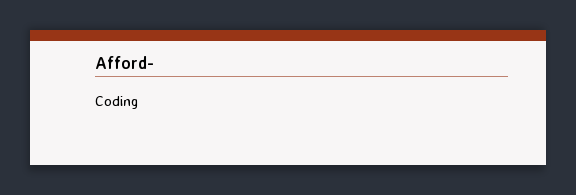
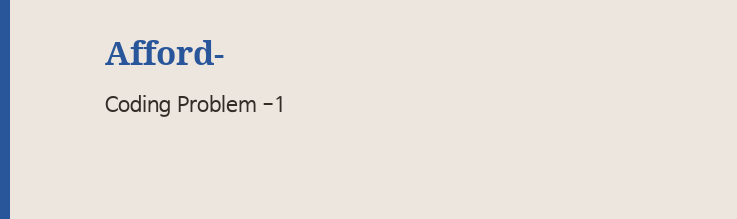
- Coding
+ Coding Problem -1

